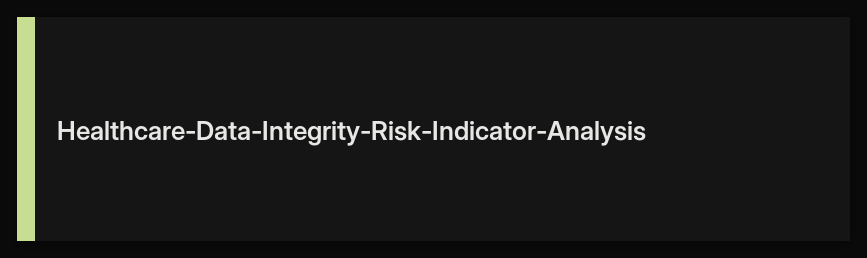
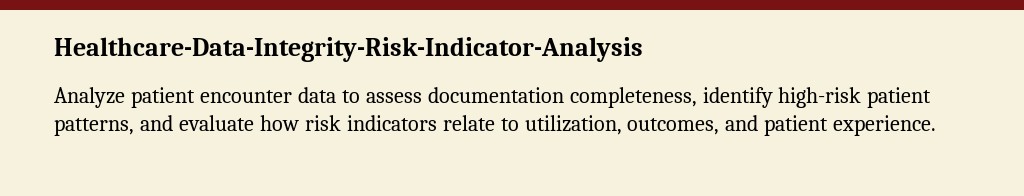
+ Analyze patient encounter data to assess documentation completeness, identify high-risk patient patterns, and evaluate how risk indicators relate to utilization, outcomes, and patient experience.

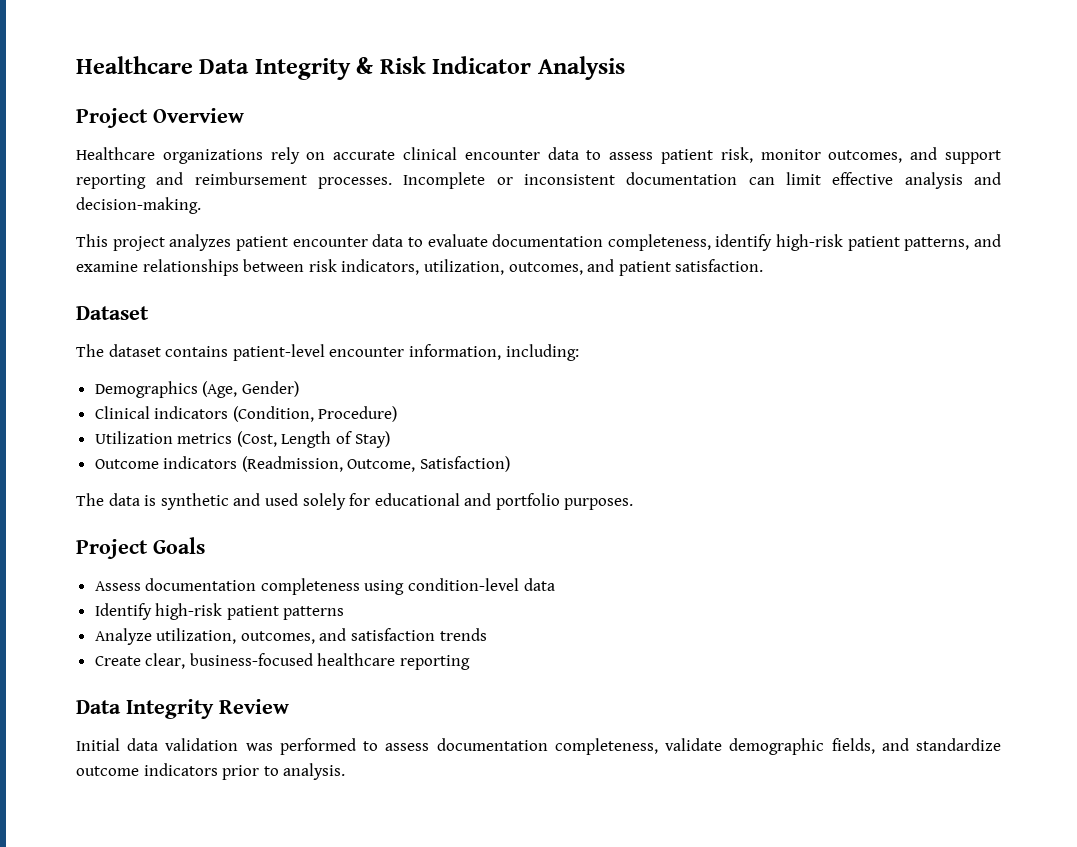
- Healthcare-Data-Integrity-Risk-Indicator-Analysis
- Analyze patient encounter data to assess documentation completeness, identify high-risk patient patterns, and evaluate how risk indicators relate to utilization, outcomes, and patient experience.
+ Healthcare Data Integrity & Risk Indicator Analysis
+ Project Overview
+ Healthcare organizations rely on accurate clinical encounter data to assess patient risk, monitor outcomes, and support reporting and reimbursement processes. Incomplete or inconsistent documentation can limit effective analysis and decision-making.
+ This project analyzes patient encounter data to evaluate documentation completeness, identify high-risk patient patterns, and examine relationships between risk indicators, utilization, outcomes, and patient satisfaction.
+ Dataset
+ The dataset contains patient-level encounter information, including:
+ Demographics (Age, Gender)
+ Clinical indicators (Condition, Procedure)
+ Utilization metrics (Cost, Length of Stay)
+ Outcome indicators (Readmission, Outcome, Satisfaction)
+ The data is synthetic and used solely for educational and portfolio purposes.
+ Project Goals
+ Assess documentation completeness using condition-level data
+ Identify high-risk patient patterns
+ Analyze utilization, outcomes, and satisfaction trends
+ Create clear, business-focused healthcare reporting
+ Data Integrity Review
+ Initial data validation was performed to assess documentation completeness, validate demographic fields, and standardize outcome indicators prior to analysis.

